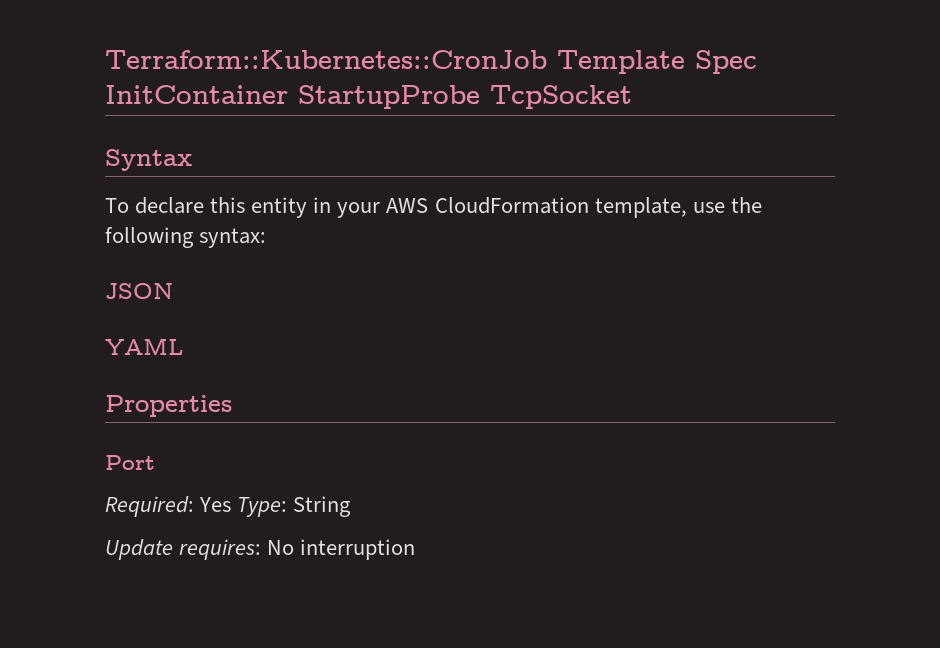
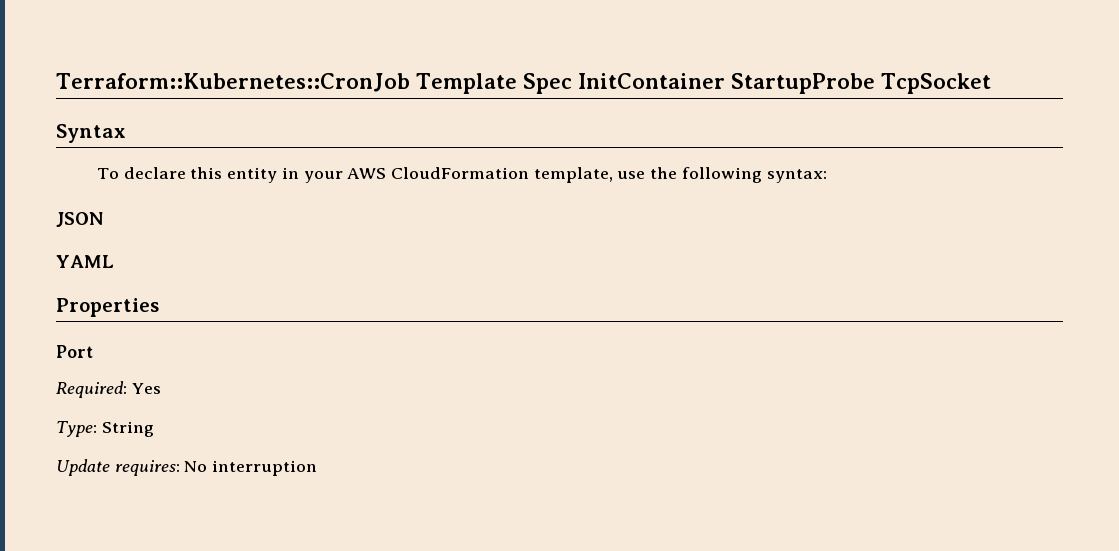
- Required: Yes Type: String
+ Required: Yes
+ Type: String

